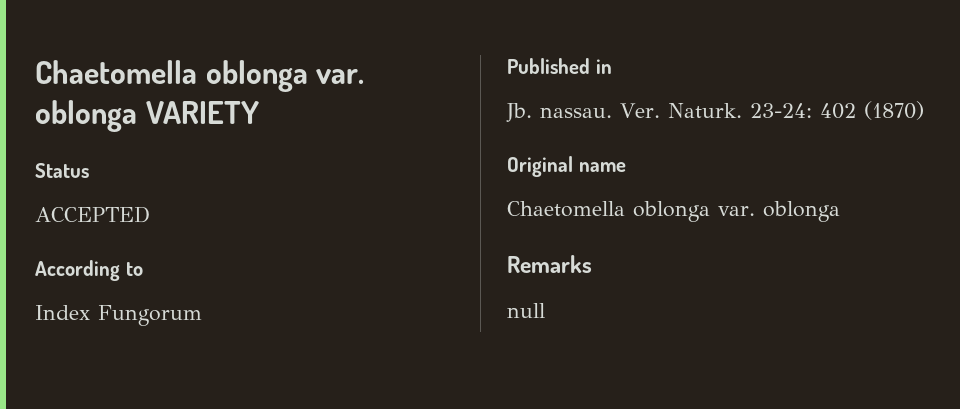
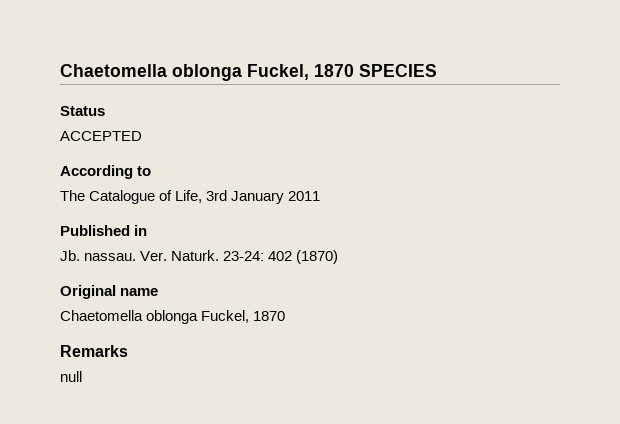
- Chaetomella oblonga var. oblonga VARIETY
+ Chaetomella oblonga Fuckel, 1870 SPECIES
- Index Fungorum
+ The Catalogue of Life, 3rd January 2011
  Original name
- Chaetomella oblonga var. oblonga
+ Chaetomella oblonga Fuckel, 1870

